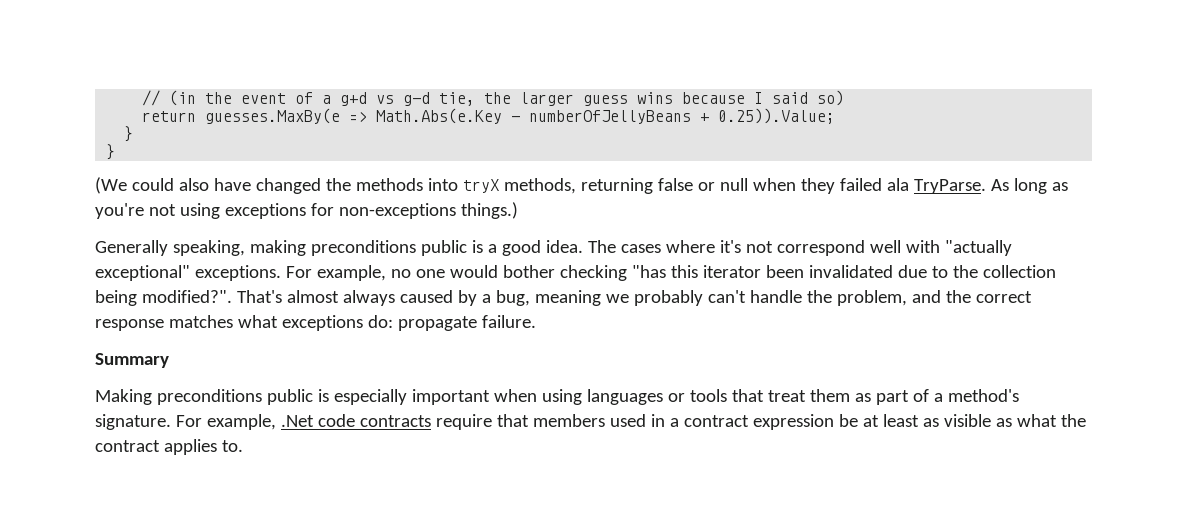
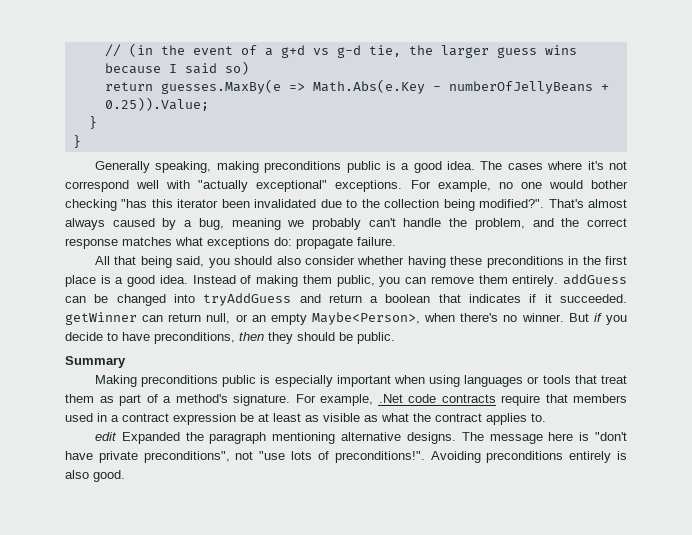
- (We could also have changed the methods into tryX methods, returning false or null when they failed ala TryParse. As long as you're not using exceptions for non-exceptions things.)
+ All that being said, you should also consider whether having these preconditions in the first place is a good idea. Instead of making them public, you can remove them entirely. addGuess can be changed into tryAddGuess and return a boolean that indicates if it succeeded. getWinner can return null, or an empty Maybe<Person>, when there's no winner. But if you decide to have preconditions, then they should be public.
+ edit Expanded the paragraph mentioning alternative designs. The message here is "don't have private preconditions", not "use lots of preconditions!". Avoiding preconditions entirely is also good.

